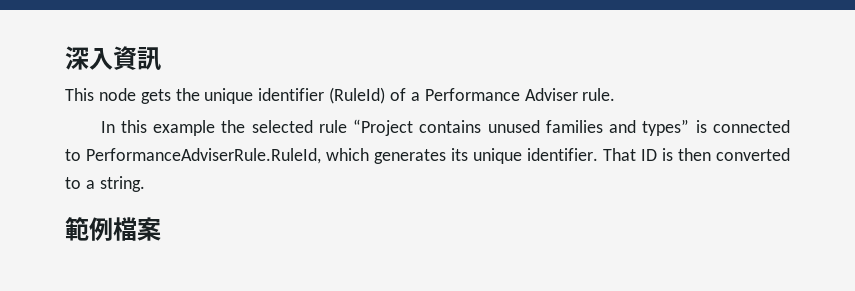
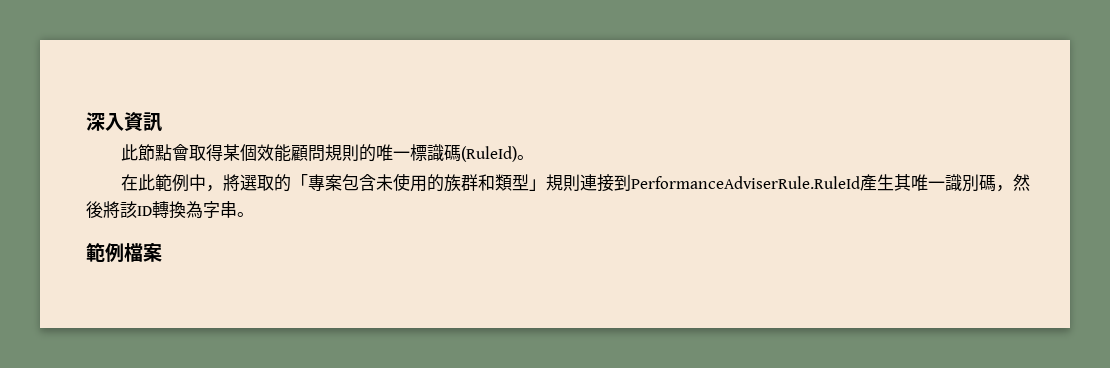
- This node gets the unique identifier (RuleId) of a Performance Adviser rule.
- In this example the selected rule “Project contains unused families and types” is connected to PerformanceAdviserRule.RuleId, which generates its unique identifier. That ID is then converted to a string.
+ 此節點會取得某個效能顧問規則的唯一標識碼(RuleId)。
+ 在此範例中，將選取的「專案包含未使用的族群和類型」規則連接到PerformanceAdviserRule.RuleId產生其唯一識別碼，然後將該ID轉換為字串。

